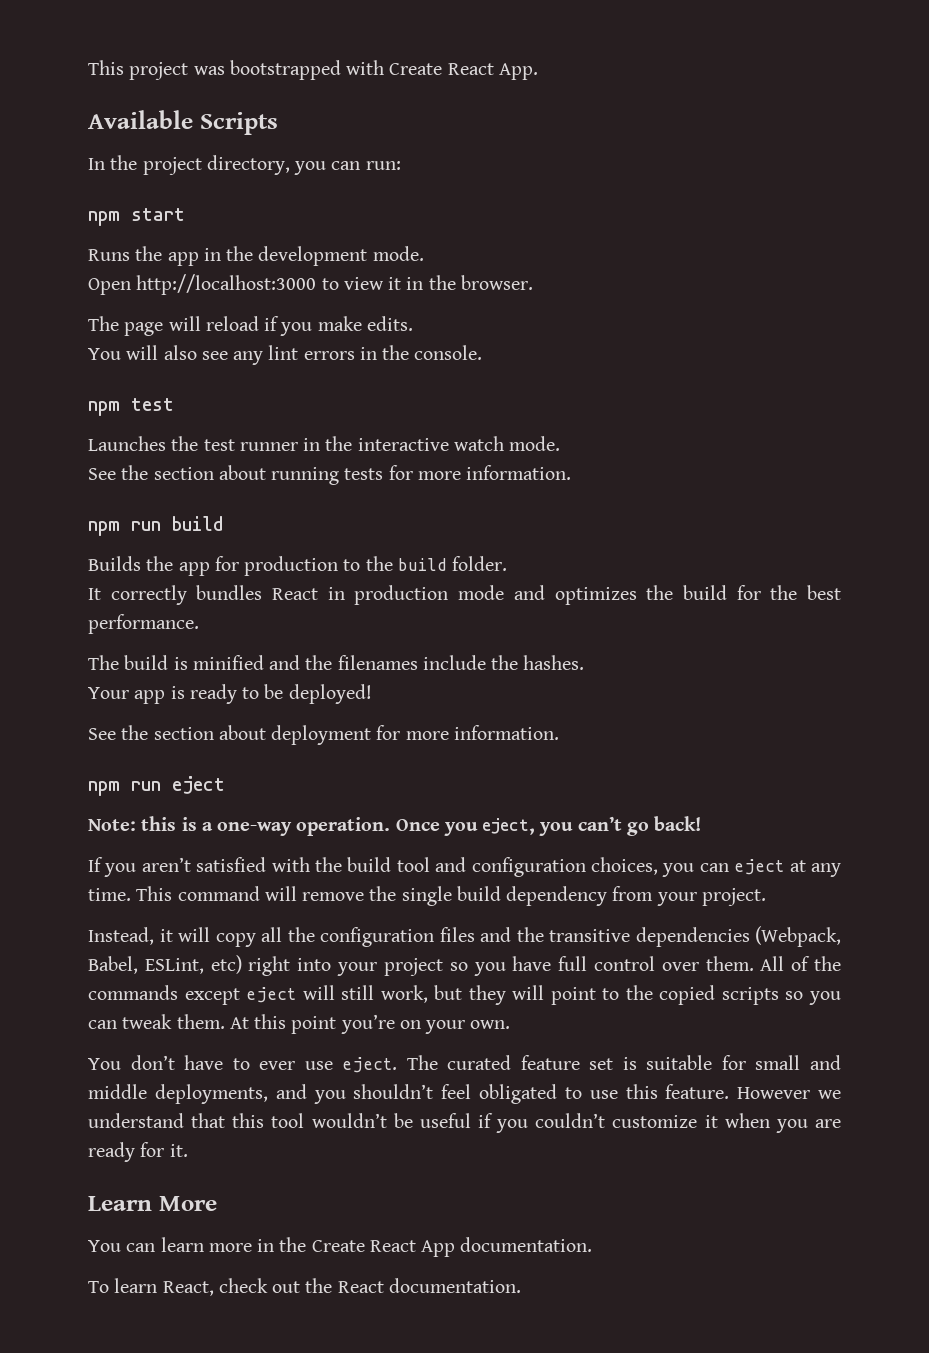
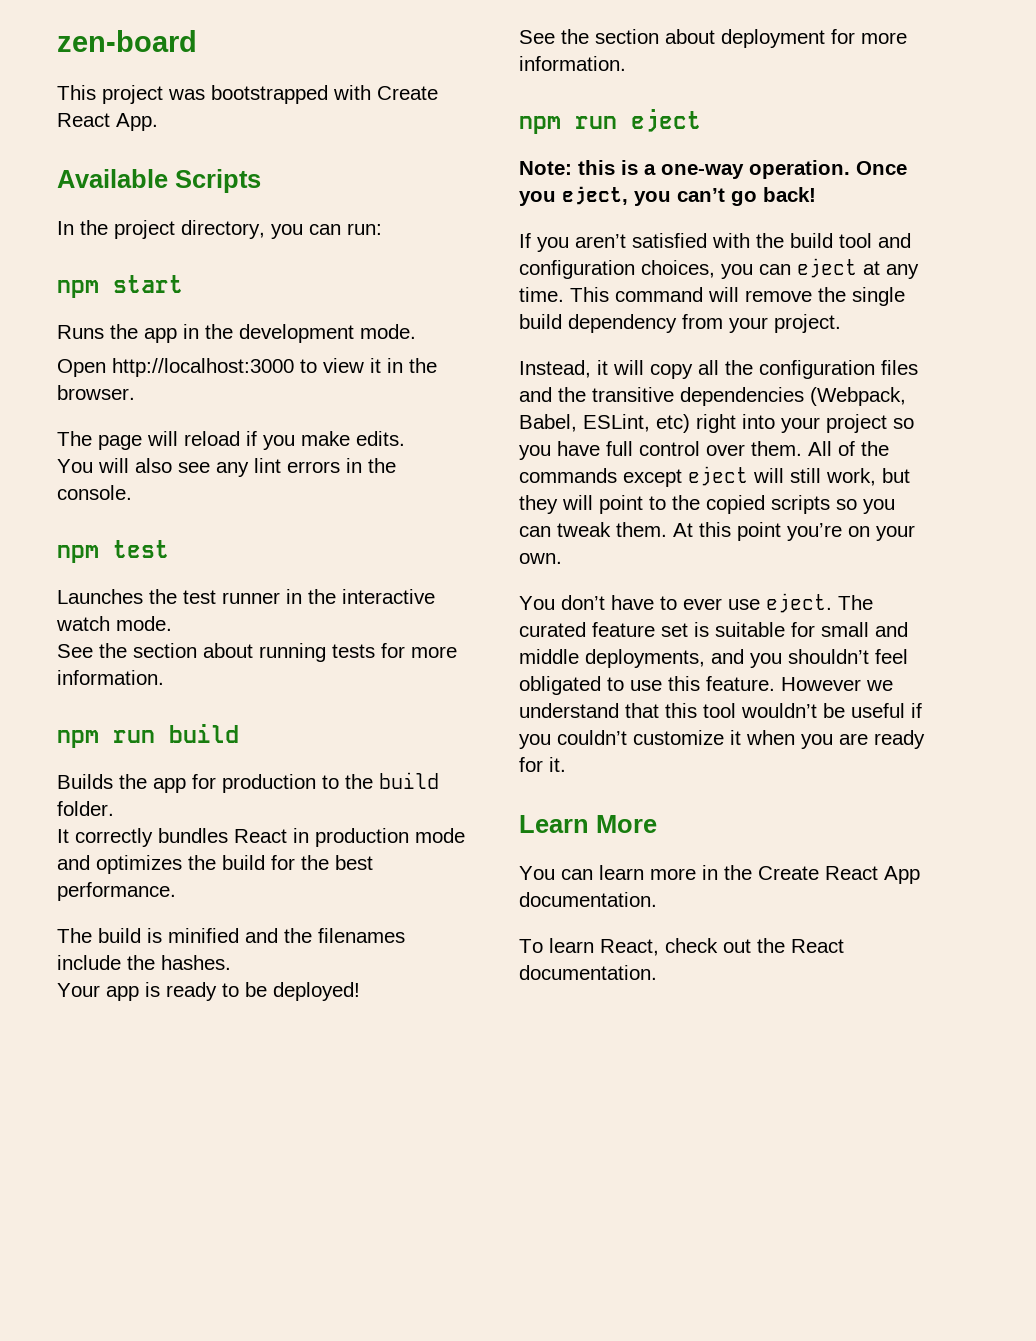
+ zen-board

